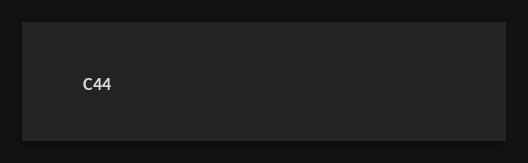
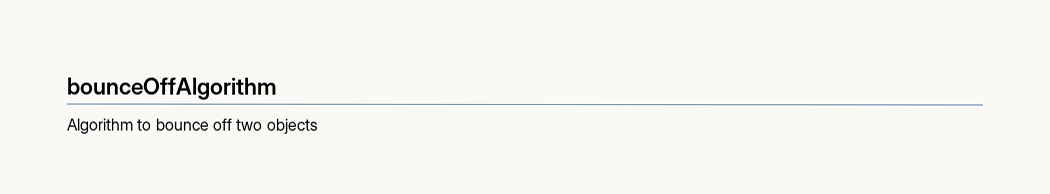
- C44
+ bounceOffAlgorithm
+ Algorithm to bounce off two objects

